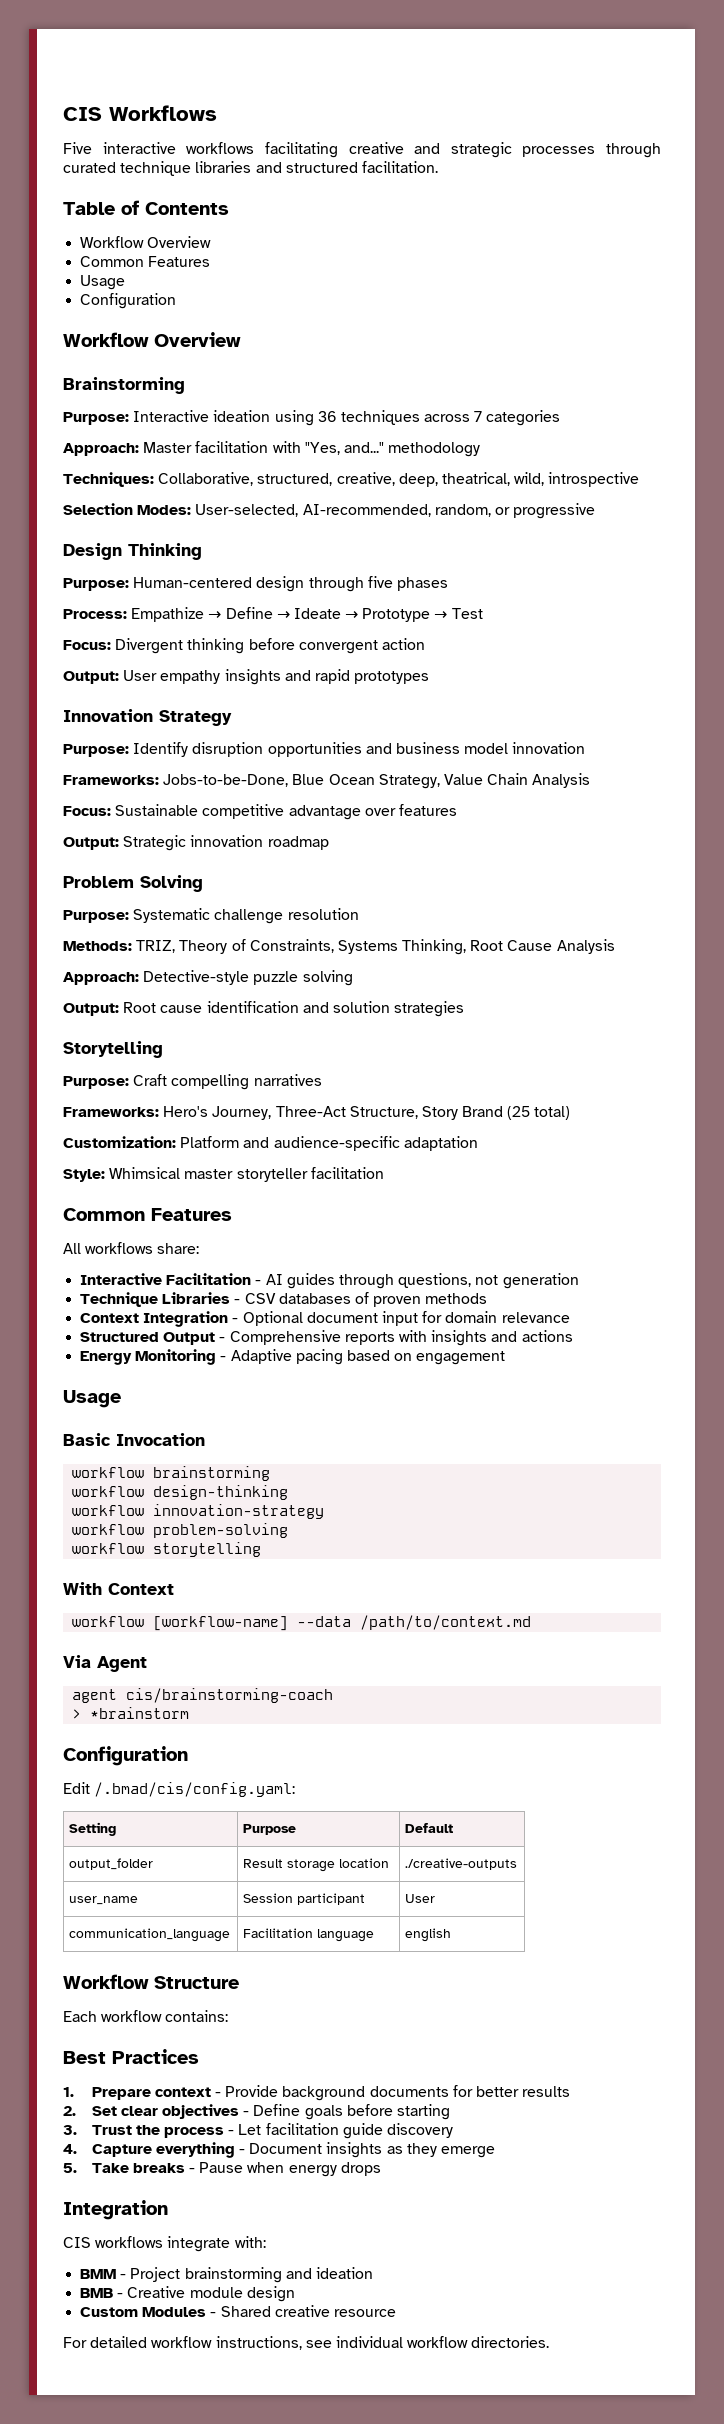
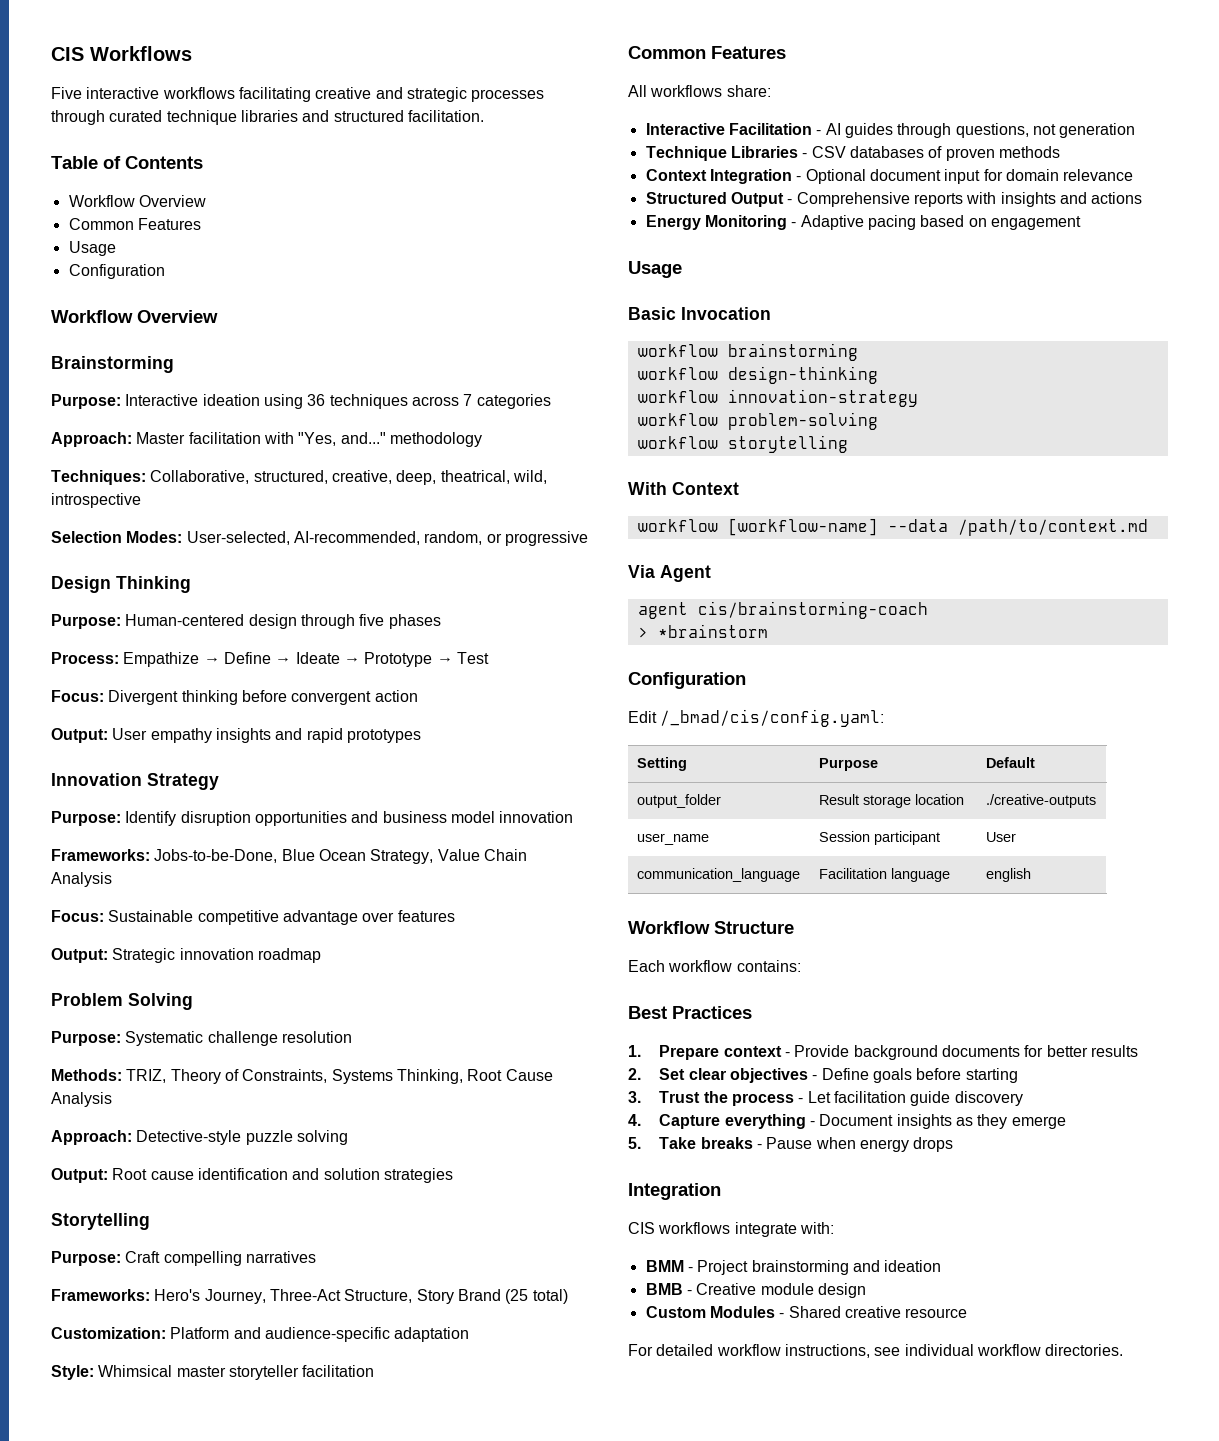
- Edit /.bmad/cis/config.yaml:
+ Edit /_bmad/cis/config.yaml:

